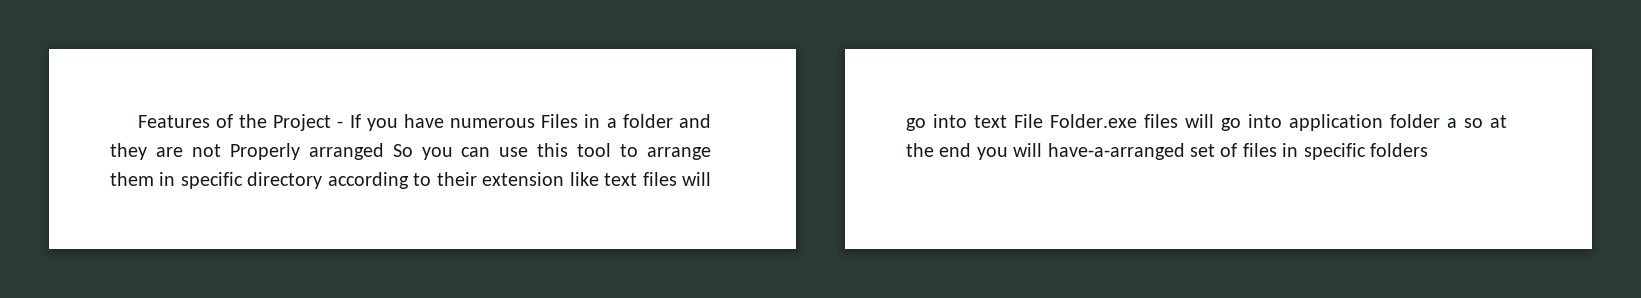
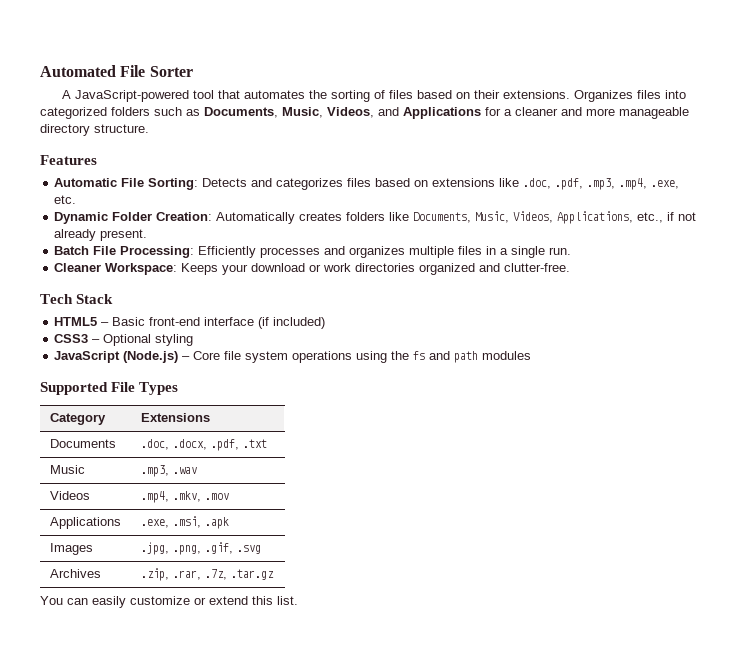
- Features of the Project - If you have numerous Files in a folder and they are not Properly arranged So you can use this tool to arrange them in specific directory according to their extension like text files will go into text File Folder.exe files will go into application folder a so at the end you will have-a-arranged set of files in specific folders
+ Automated File Sorter
+ A JavaScript-powered tool that automates the sorting of files based on their extensions. Organizes files into categorized folders such as Documents, Music, Videos, and Applications for a cleaner and more manageable directory structure.
+ Features
+ Automatic File Sorting: Detects and categorizes files based on extensions like .doc, .pdf, .mp3, .mp4, .exe, etc.
+ Dynamic Folder Creation: Automatically creates folders like Documents, Music, Videos, Applications, etc., if not already present.
+ Batch File Processing: Efficiently processes and organizes multiple files in a single run.
+ Cleaner Workspace: Keeps your download or work directories organized and clutter-free.
+ Tech Stack
+ HTML5 – Basic front-end interface (if included)
+ CSS3 – Optional styling
+ JavaScript (Node.js) – Core file system operations using the fs and path modules
+ Supported File Types
+ Category | Extensions
+ Documents | .doc, .docx, .pdf, .txt
+ Music | .mp3, .wav
+ Videos | .mp4, .mkv, .mov
+ Applications | .exe, .msi, .apk
+ Images | .jpg, .png, .gif, .svg
+ Archives | .zip, .rar, .7z, .tar.gz
+ You can easily customize or extend this list.

